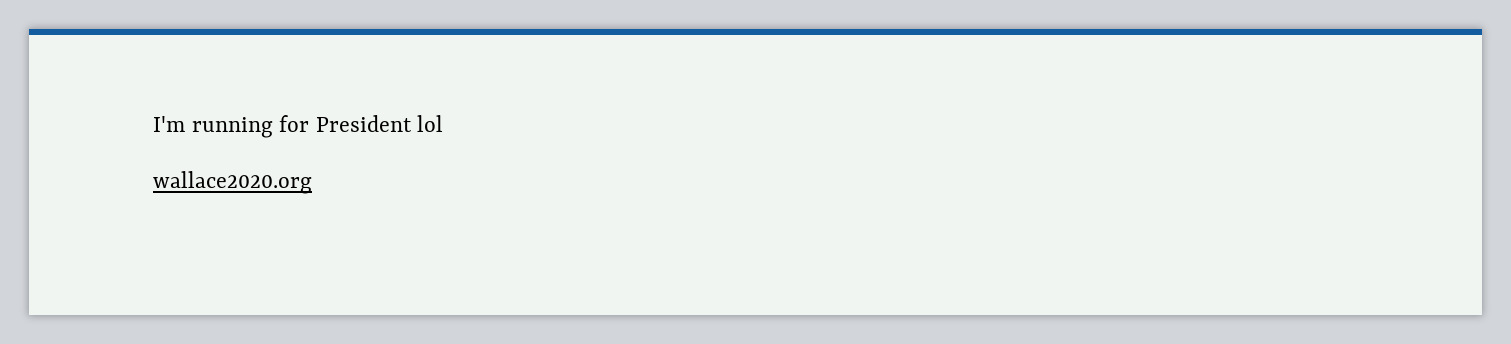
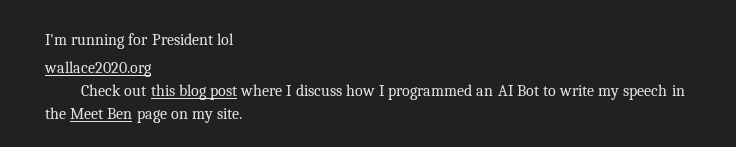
+ Check out this blog post where I discuss how I programmed an AI Bot to write my speech in the Meet Ben page on my site.

